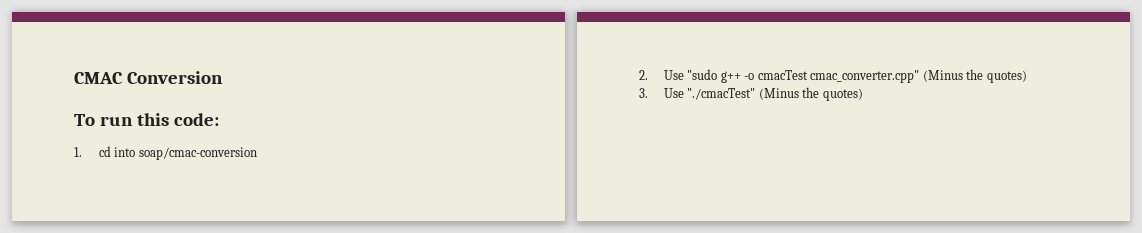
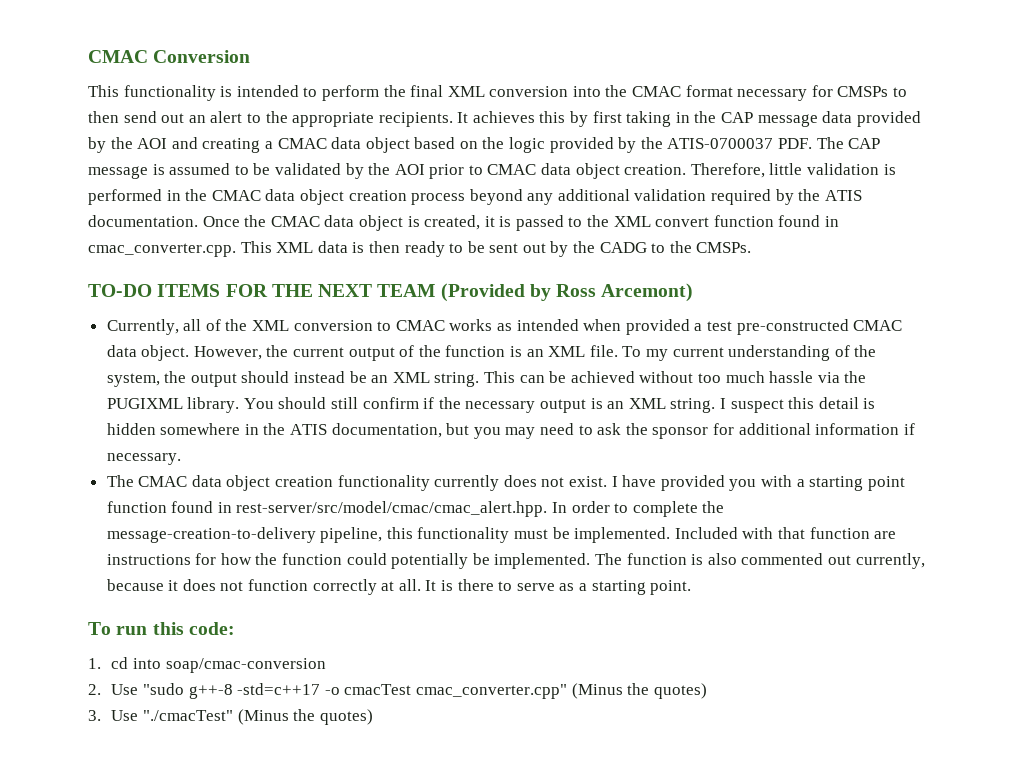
+ This functionality is intended to perform the final XML conversion into the CMAC format necessary for CMSPs to then send out an alert to the appropriate recipients. It achieves this by first taking in the CAP message data provided by the AOI and creating a CMAC data object based on the logic provided by the ATIS-0700037 PDF. The CAP message is assumed to be validated by the AOI prior to CMAC data object creation. Therefore, little validation is performed in the CMAC data object creation process beyond any additional validation required by the ATIS documentation. Once the CMAC data object is created, it is passed to the XML convert function found in cmac_converter.cpp. This XML data is then ready to be sent out by the CADG to the CMSPs.
+ TO-DO ITEMS FOR THE NEXT TEAM (Provided by Ross Arcemont)
+ Currently, all of the XML conversion to CMAC works as intended when provided a test pre-constructed CMAC data object. However, the current output of the function is an XML file. To my current understanding of the system, the output should instead be an XML string. This can be achieved without too much hassle via the PUGIXML library. You should still confirm if the necessary output is an XML string. I suspect this detail is hidden somewhere in the ATIS documentation, but you may need to ask the sponsor for additional information if necessary.
+ The CMAC data object creation functionality currently does not exist. I have provided you with a starting point function found in rest-server/src/model/cmac/cmac_alert.hpp. In order to complete the message-creation-to-delivery pipeline, this functionality must be implemented. Included with that function are instructions for how the function could potentially be implemented. The function is also commented out currently, because it does not function correctly at all. It is there to serve as a starting point.
- 2. Use "sudo g++ -o cmacTest cmac_converter.cpp" (Minus the quotes)
+ 2. Use "sudo g++-8 -std=c++17 -o cmacTest cmac_converter.cpp" (Minus the quotes)

